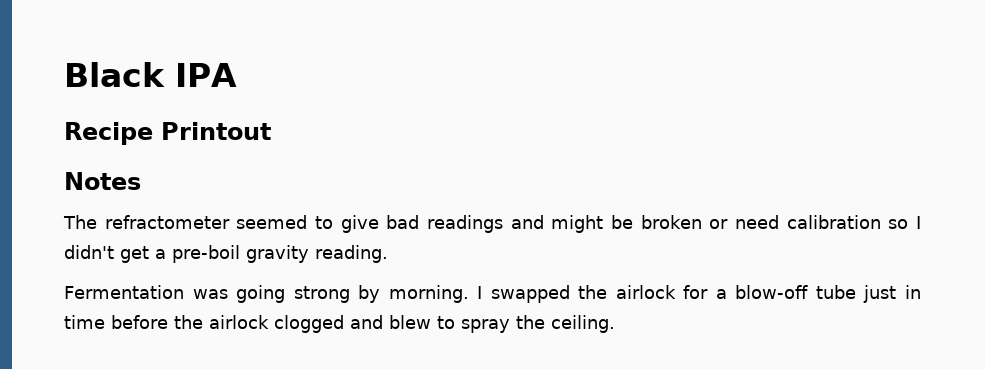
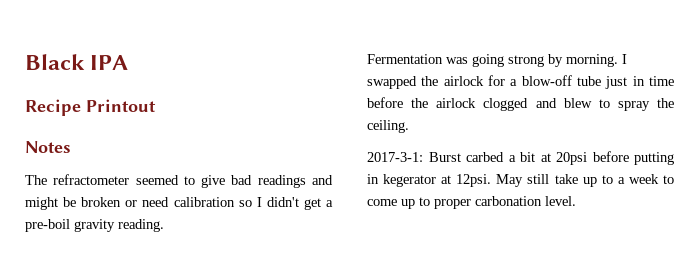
+ 2017-3-1: Burst carbed a bit at 20psi before putting in kegerator at 12psi. May still take up to a week to come up to proper carbonation level.

